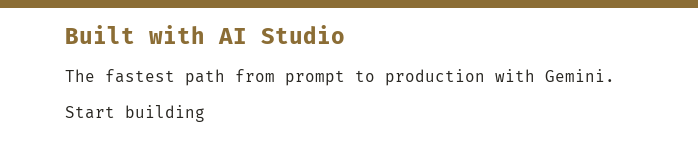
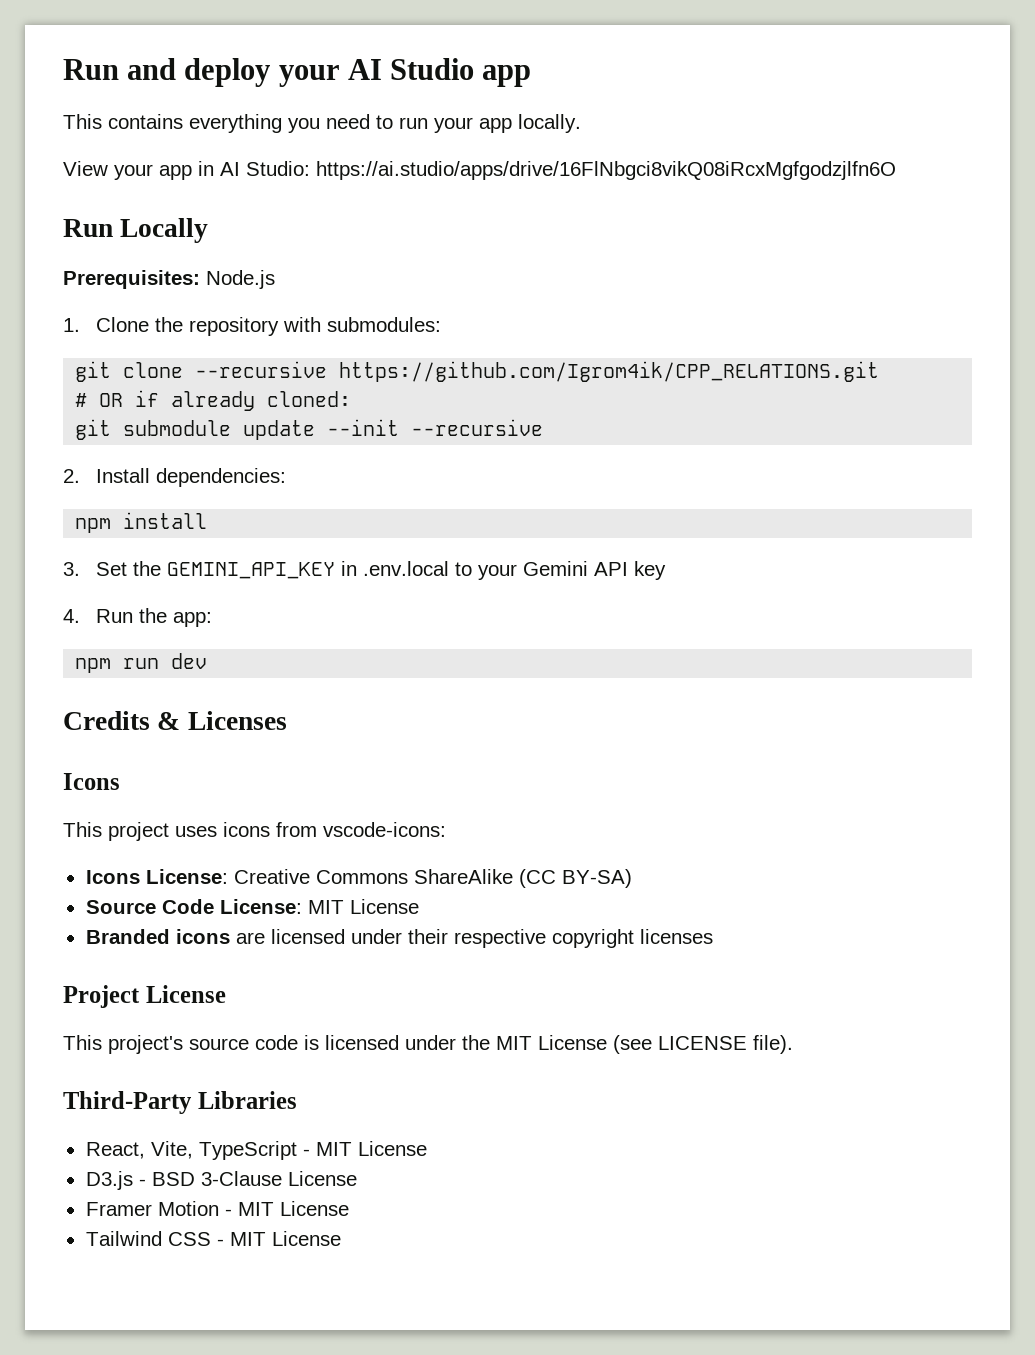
- Built with AI Studio
- The fastest path from prompt to production with Gemini.
- Start building
+ Run and deploy your AI Studio app
+ This contains everything you need to run your app locally.
+ View your app in AI Studio: https://ai.studio/apps/drive/16FlNbgci8vikQ08iRcxMgfgodzjlfn6O
+ Run Locally
+ Prerequisites: Node.js
+ 1. Clone the repository with submodules:
+ git clone --recursive https://github.com/Igrom4ik/CPP_RELATIONS.git
+ # OR if already cloned:
+ git submodule update --init --recursive
+ 2. Install dependencies:
+ npm install
+ 3. Set the GEMINI_API_KEY in .env.local to your Gemini API key
+ 4. Run the app:
+ npm run dev
+ Credits & Licenses
+ Icons
+ This project uses icons from vscode-icons:
+ Icons License: Creative Commons ShareAlike (CC BY-SA)
+ Source Code License: MIT License
+ Branded icons are licensed under their respective copyright licenses
+ Project License
+ This project's source code is licensed under the MIT License (see LICENSE file).
+ Third-Party Libraries
+ React, Vite, TypeScript - MIT License
+ D3.js - BSD 3-Clause License
+ Framer Motion - MIT License
+ Tailwind CSS - MIT License

